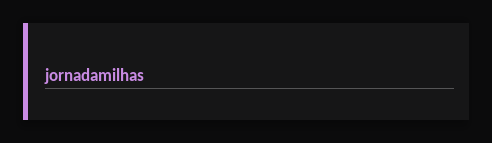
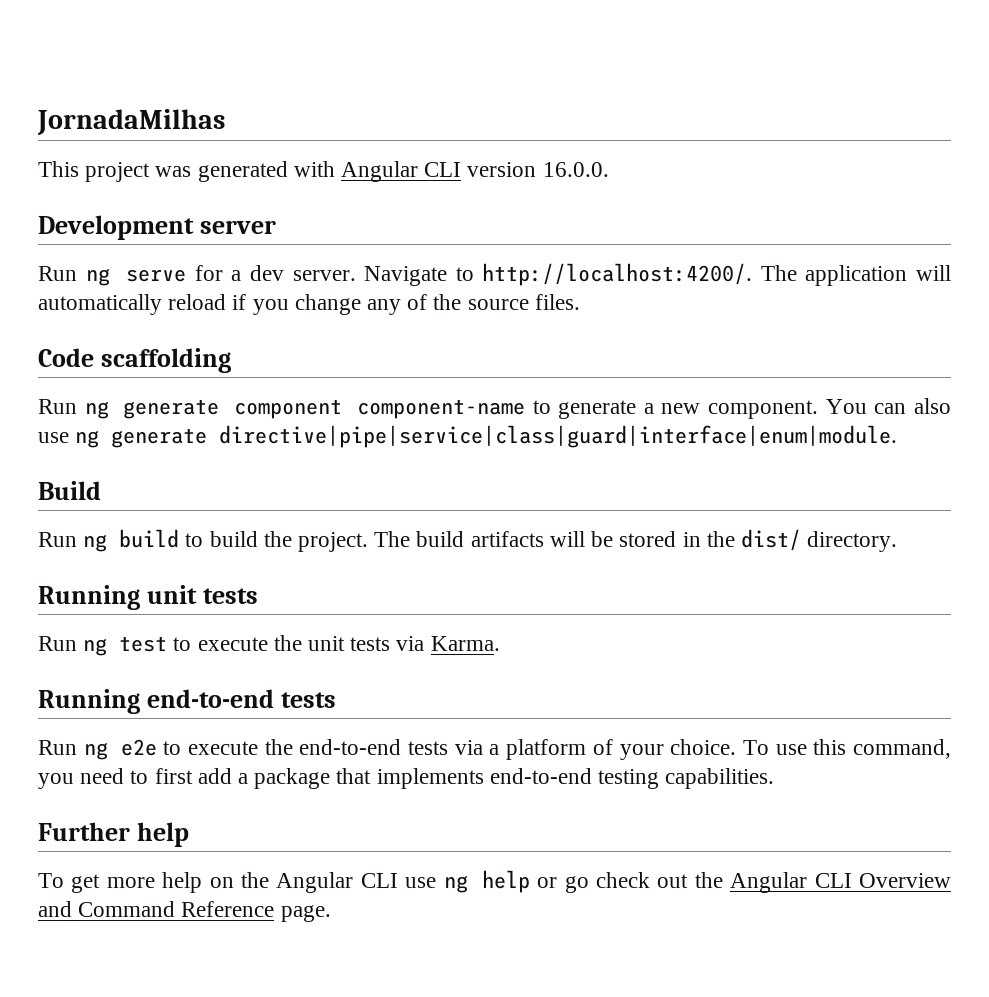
- jornadamilhas
+ JornadaMilhas
+ This project was generated with Angular CLI version 16.0.0.
+ Development server
+ Run ng serve for a dev server. Navigate to http://localhost:4200/. The application will automatically reload if you change any of the source files.
+ Code scaffolding
+ Run ng generate component component-name to generate a new component. You can also use ng generate directive|pipe|service|class|guard|interface|enum|module.
+ Build
+ Run ng build to build the project. The build artifacts will be stored in the dist/ directory.
+ Running unit tests
+ Run ng test to execute the unit tests via Karma.
+ Running end-to-end tests
+ Run ng e2e to execute the end-to-end tests via a platform of your choice. To use this command, you need to first add a package that implements end-to-end testing capabilities.
+ Further help
+ To get more help on the Angular CLI use ng help or go check out the Angular CLI Overview and Command Reference page.

